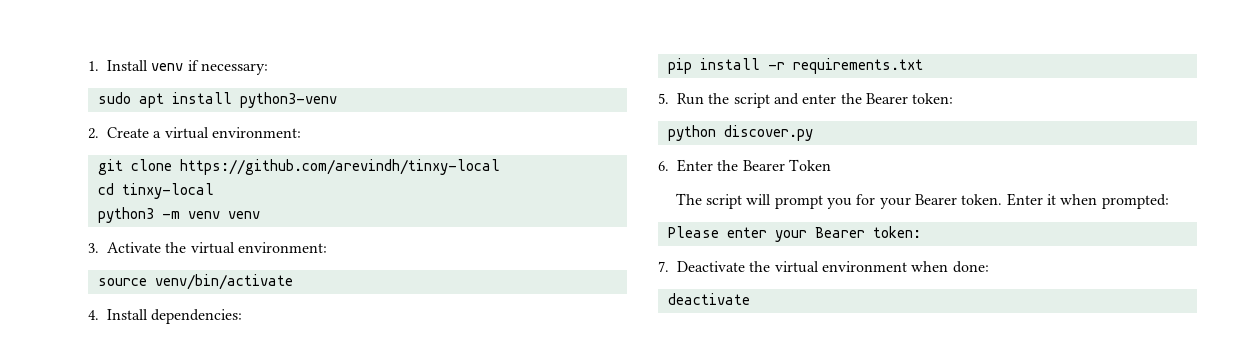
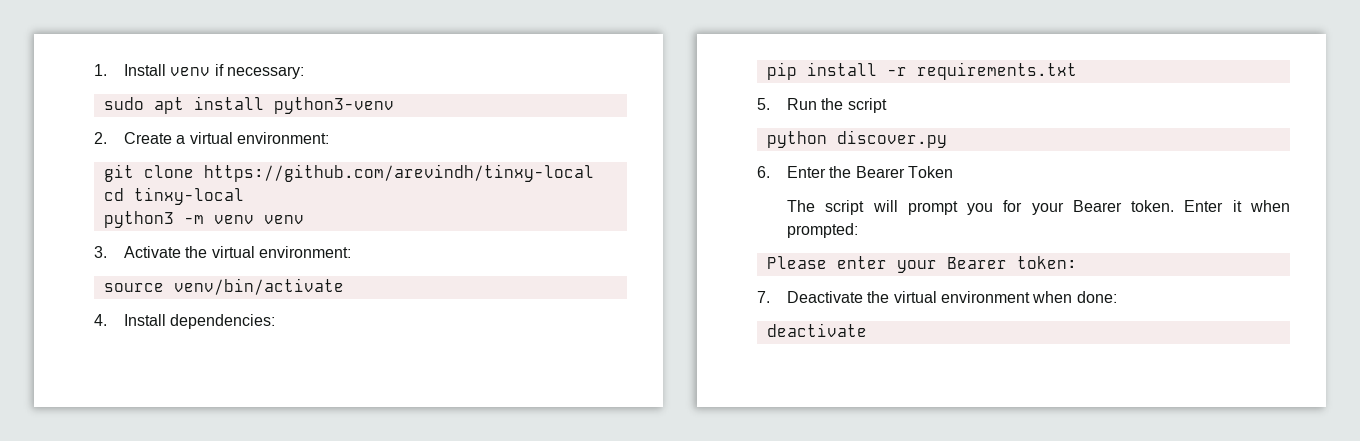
- 5. Run the script and enter the Bearer token:
+ 5. Run the script

